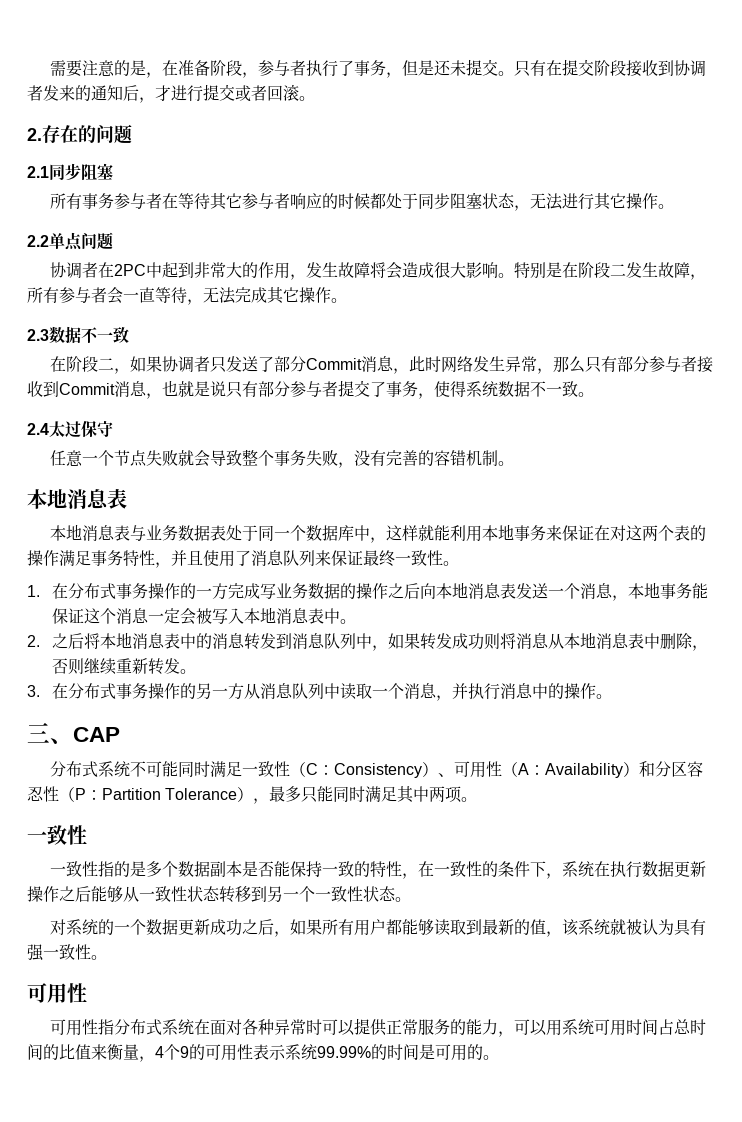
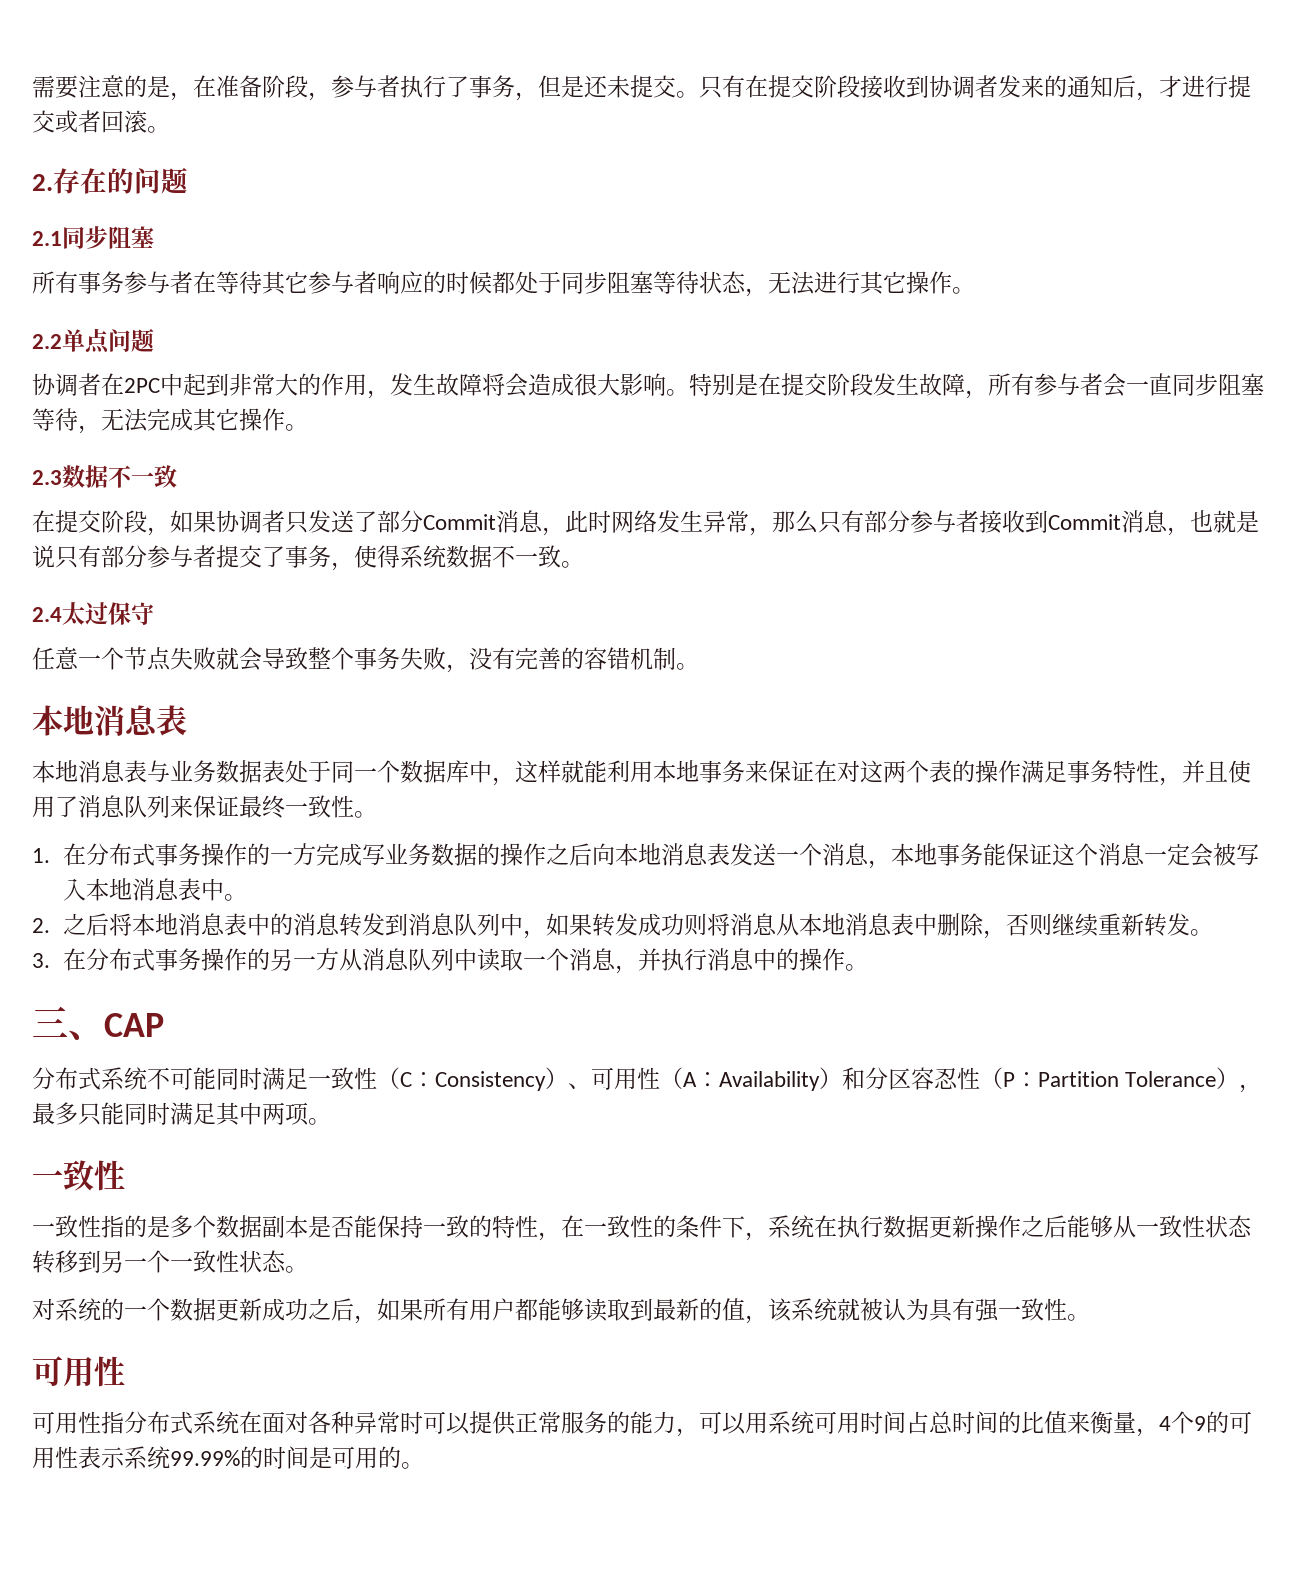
- 所有事务参与者在等待其它参与者响应的时候都处于同步阻塞状态，无法进行其它操作。
+ 所有事务参与者在等待其它参与者响应的时候都处于同步阻塞等待状态，无法进行其它操作。
- 特别是在阶段二发生故障，所有参与者会一直等待，无法完成其它操作。
+ 特别是在提交阶段发生故障，所有参与者会一直同步阻塞等待，无法完成其它操作。
- 在阶段二，如果协调者只发送了部分Commit消息，此时网络发生异常，那么只有部分参与者接收到Commit消息，也就是说只有部分参与者提交了事务，使得系统数据不一致。
+ 在提交阶段，如果协调者只发送了部分Commit消息，此时网络发生异常，那么只有部分参与者接收到Commit消息，也就是说只有部分参与者提交了事务，使得系统数据不一致。

